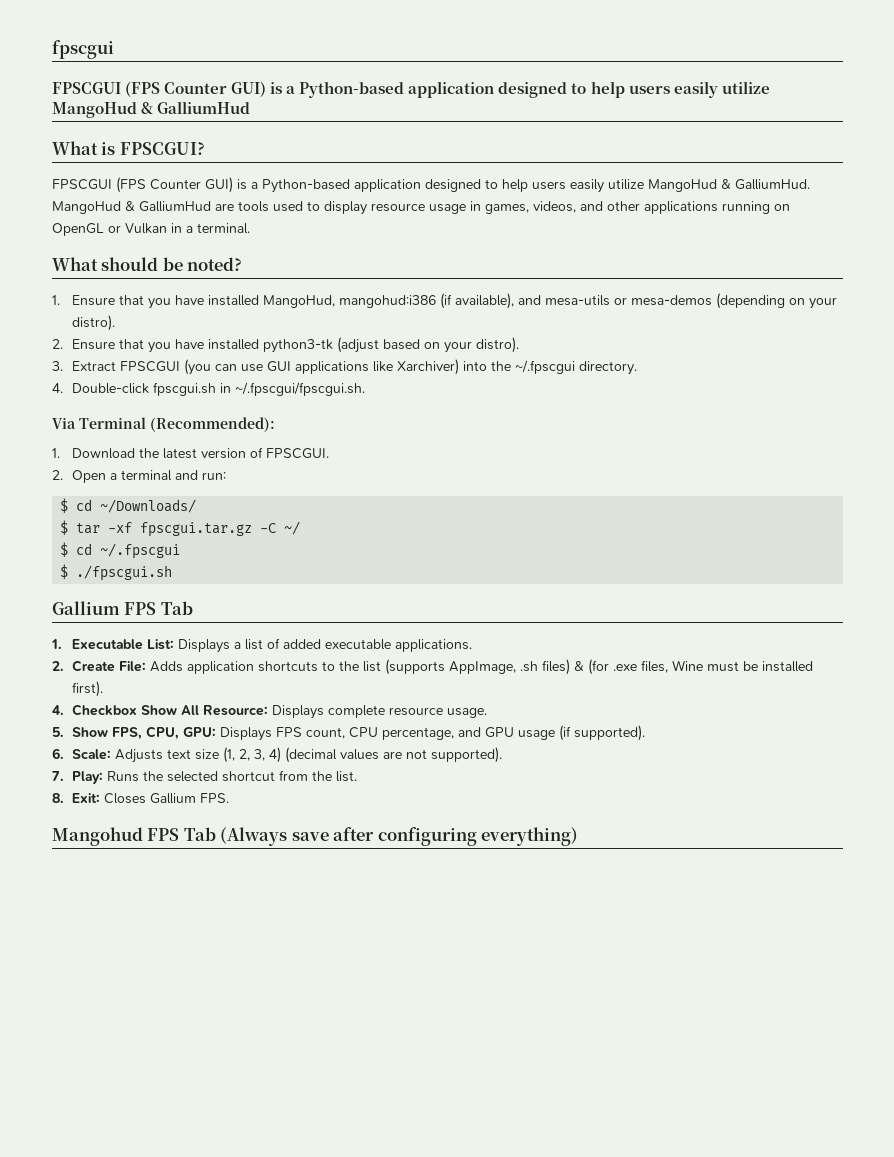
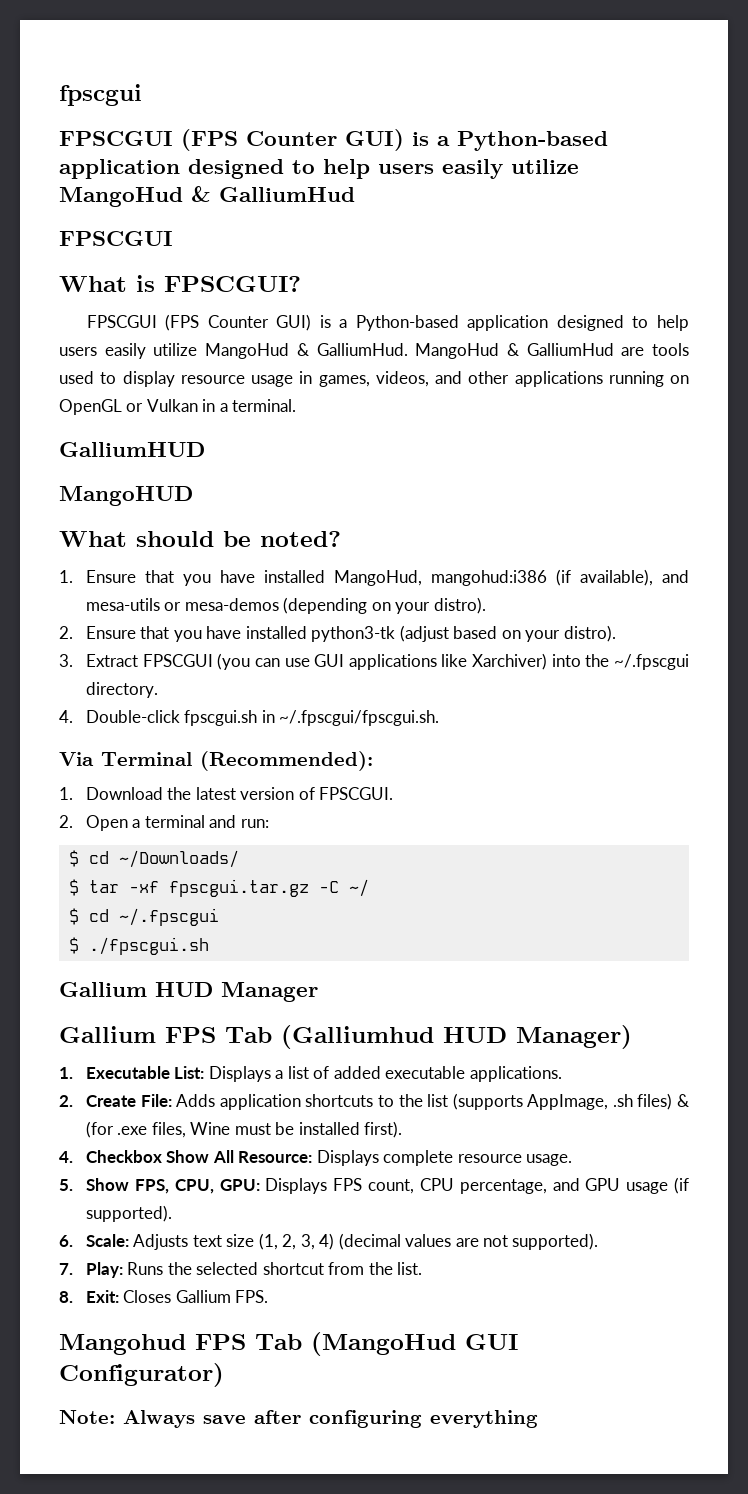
  FPSCGUI (FPS Counter GUI) is a Python-based application designed to help users easily utilize MangoHud & GalliumHud
+ FPSCGUI
+ GalliumHUD
+ MangoHUD
+ Gallium HUD Manager
- Gallium FPS Tab
+ Gallium FPS Tab (Galliumhud HUD Manager)
- Mangohud FPS Tab (Always save after configuring everything)
+ Mangohud FPS Tab (MangoHud GUI Configurator)
+ Note: Always save after configuring everything

